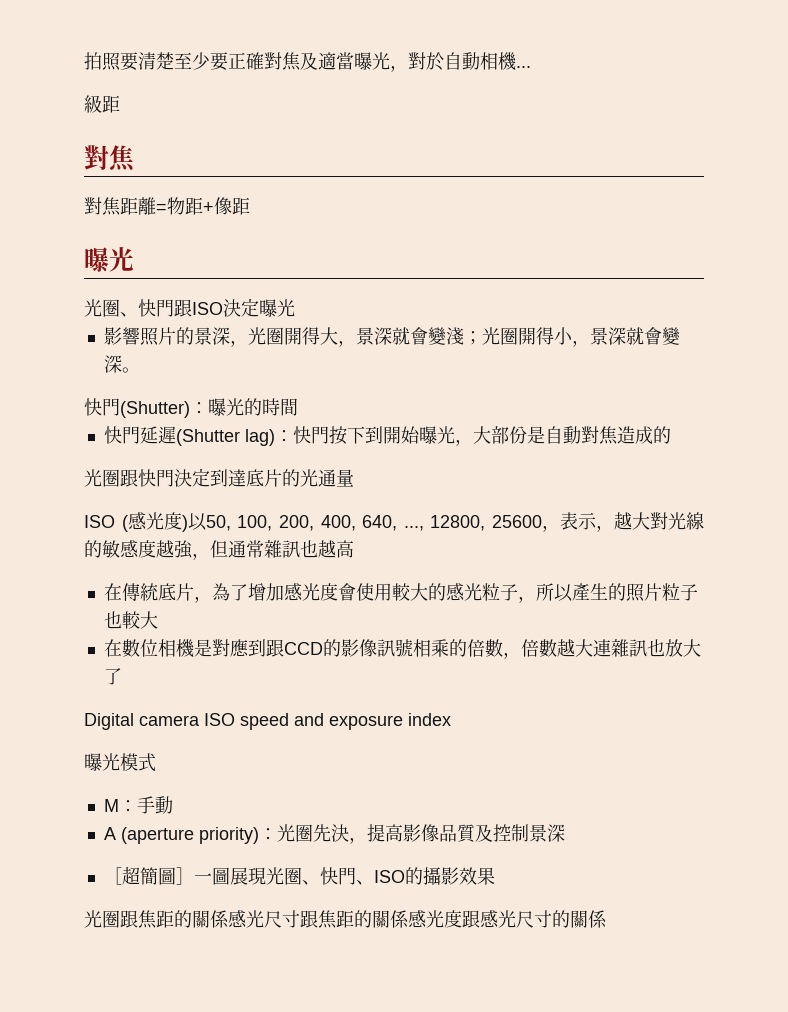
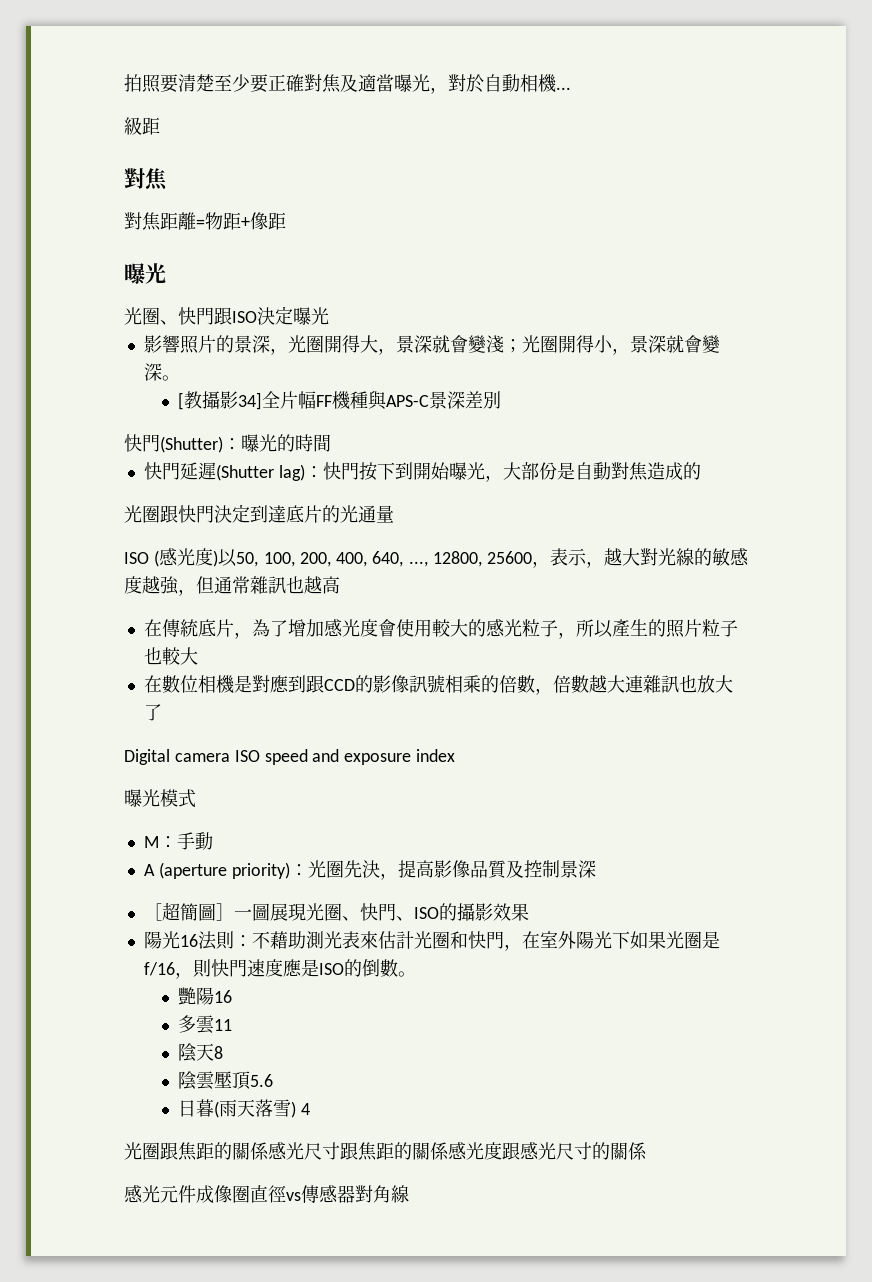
+ [教攝影34]全片幅FF機種與APS-C景深差別
+ 陽光16法則：不藉助測光表來估計光圈和快門，在室外陽光下如果光圈是f/16，則快門速度應是ISO的倒數。
+ 艷陽16
+ 多雲11
+ 陰天8
+ 陰雲壓頂5.6
+ 日暮(雨天落雪) 4
+ 感光元件成像圈直徑vs傳感器對角線

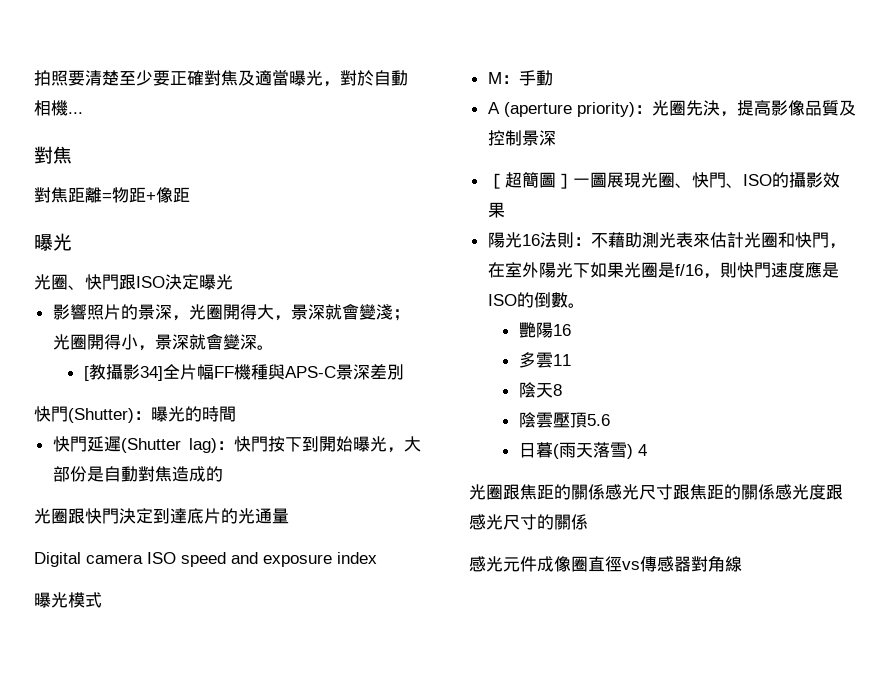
- 級距
- ISO (感光度)以50, 100, 200, 400, 640, ..., 12800, 25600，表示，越大對光線的敏感度越強，但通常雜訊也越高
- 在傳統底片，為了增加感光度會使用較大的感光粒子，所以產生的照片粒子也較大
- 在數位相機是對應到跟CCD的影像訊號相乘的倍數，倍數越大連雜訊也放大了

